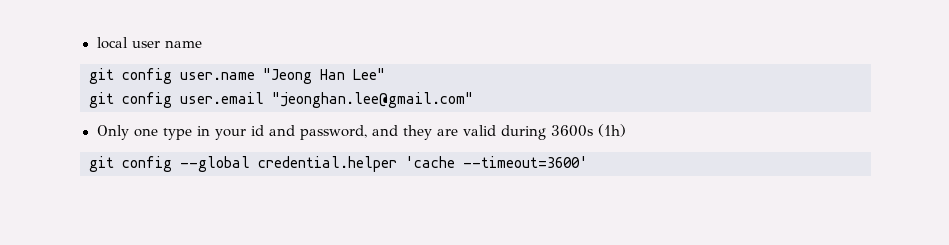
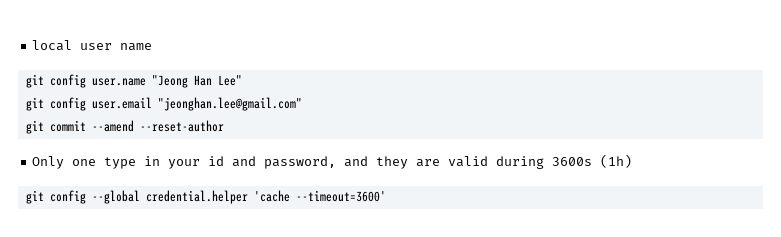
+ git commit --amend --reset-author

